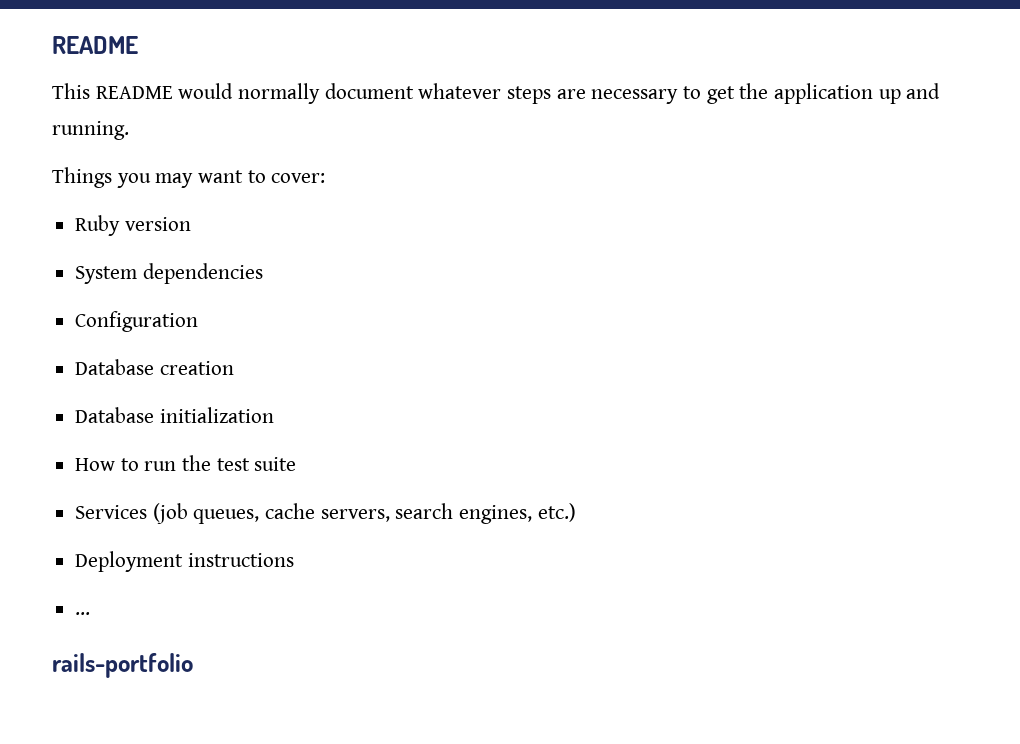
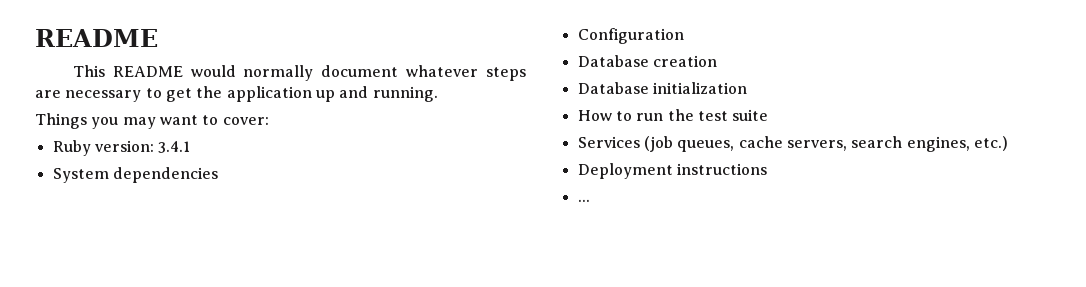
- Ruby version
+ Ruby version: 3.4.1
- rails-portfolio

